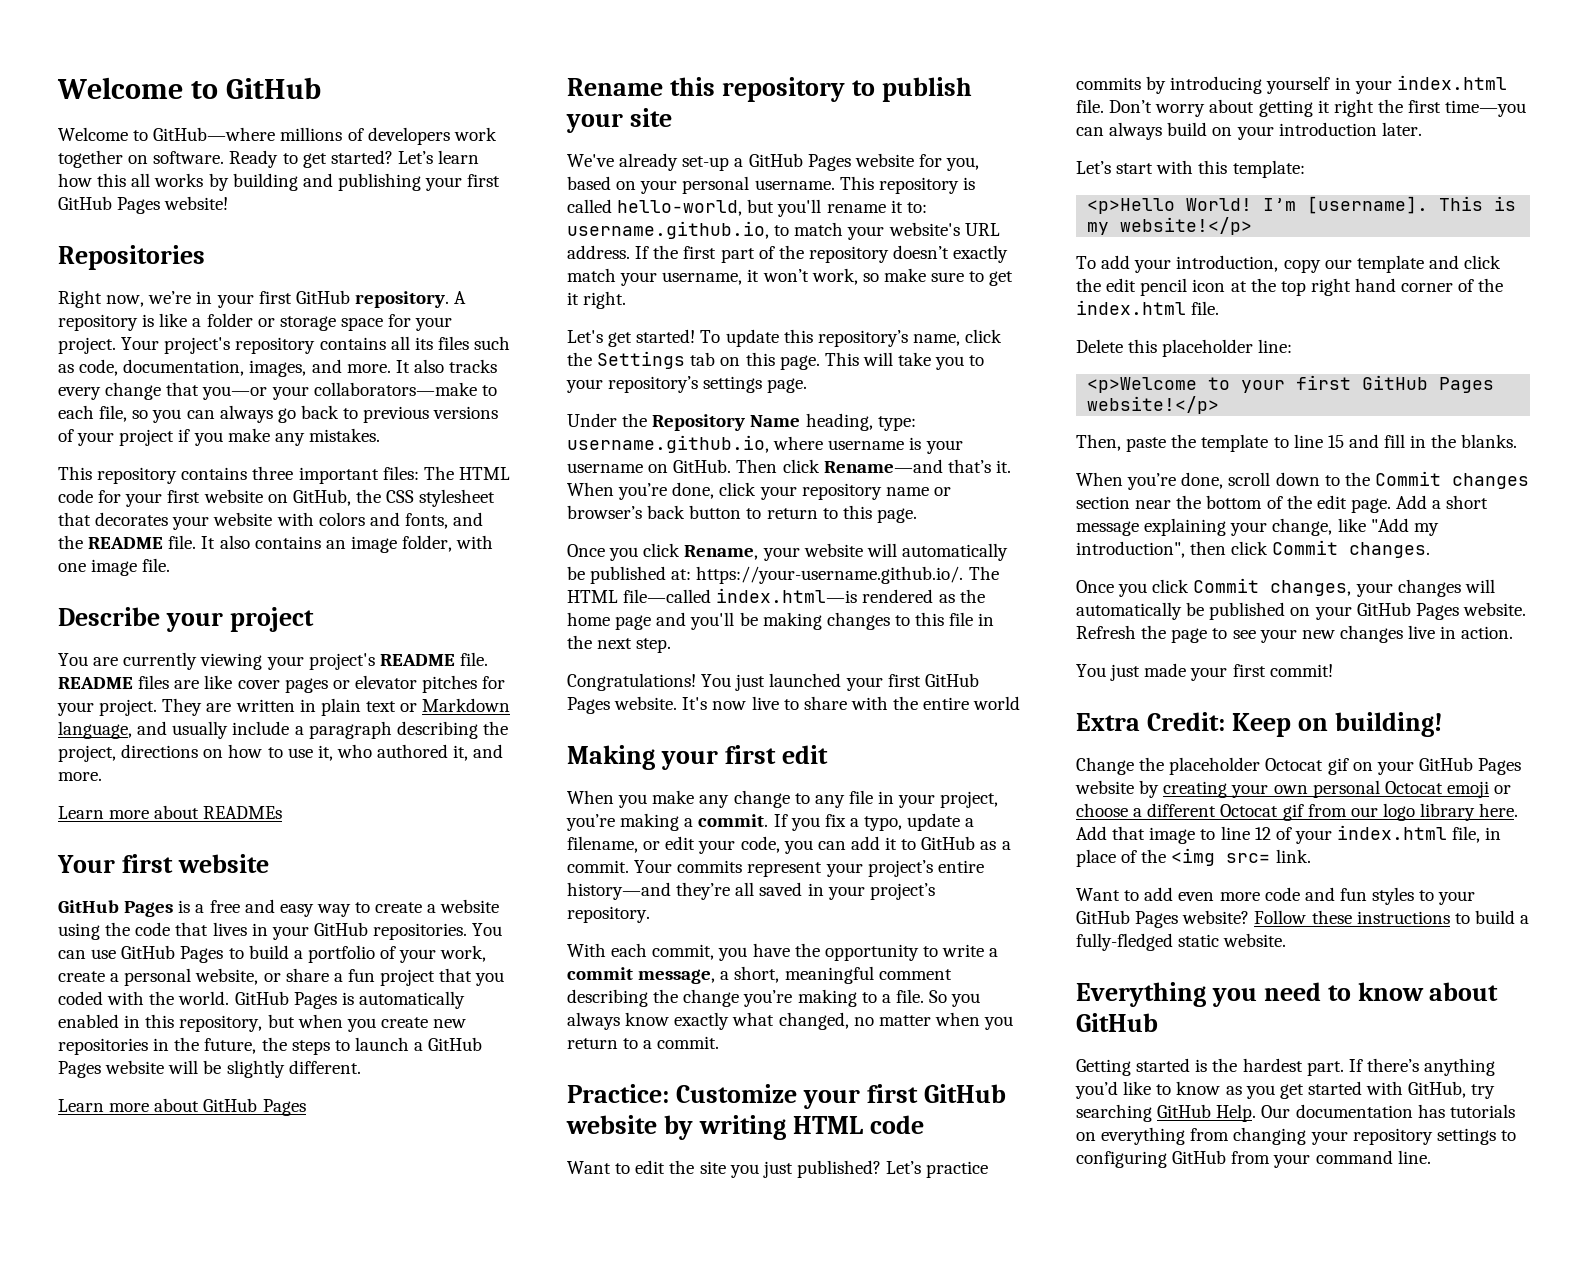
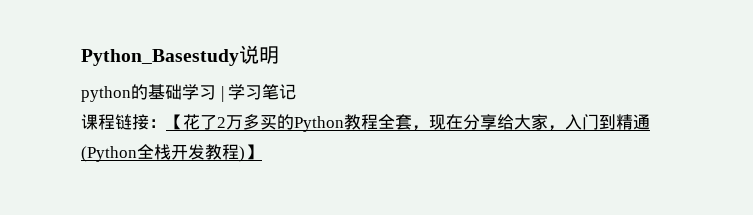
- Welcome to GitHub
- Welcome to GitHub—where millions of developers work together on software. Ready to get started? Let’s learn how this all works by building and publishing your first GitHub Pages website!
- Repositories
- Right now, we’re in your first GitHub repository. A repository is like a folder or storage space for your project. Your project's repository contains all its files such as code, documentation, images, and more. It also tracks every change that you—or your collaborators—make to each file, so you can always go back to previous versions of your project if you make any mistakes.
- This repository contains three important files: The HTML code for your first website on GitHub, the CSS stylesheet that decorates your website with colors and fonts, and the README file. It also contains an image folder, with one image file.
- Describe your project
- You are currently viewing your project's README file. README files are like cover pages or elevator pitches for your project. They are written in plain text or Markdown language, and usually include a paragraph describing the project, directions on how to use it, who authored it, and more.
- Learn more about READMEs
- Your first website
- GitHub Pages is a free and easy way to create a website using the code that lives in your GitHub repositories. You can use GitHub Pages to build a portfolio of your work, create a personal website, or share a fun project that you coded with the world. GitHub Pages is automatically enabled in this repository, but when you create new repositories in the future, the steps to launch a GitHub Pages website will be slightly different.
- Learn more about GitHub Pages
- Rename this repository to publish your site
- We've already set-up a GitHub Pages website for you, based on your personal username. This repository is called hello-world, but you'll rename it to: username.github.io, to match your website's URL address. If the first part of the repository doesn’t exactly match your username, it won’t work, so make sure to get it right.
- Let's get started! To update this repository’s name, click the Settings tab on this page. This will take you to your repository’s settings page.
- Under the Repository Name heading, type: username.github.io, where username is your username on GitHub. Then click Rename—and that’s it. When you’re done, click your repository name or browser’s back button to return to this page.
- Once you click Rename, your website will automatically be published at: https://your-username.github.io/. The HTML file—called index.html—is rendered as the home page and you'll be making changes to this file in the next step.
- Congratulations! You just launched your first GitHub Pages website. It's now live to share with the entire world
- Making your first edit
- When you make any change to any file in your project, you’re making a commit. If you fix a typo, update a filename, or edit your code, you can add it to GitHub as a commit. Your commits represent your project’s entire history—and they’re all saved in your project’s repository.
- With each commit, you have the opportunity to write a commit message, a short, meaningful comment describing the change you’re making to a file. So you always know exactly what changed, no matter when you return to a commit.
- Practice: Customize your first GitHub website by writing HTML code
- Want to edit the site you just published? Let’s practice commits by introducing yourself in your index.html file. Don’t worry about getting it right the first time—you can always build on your introduction later.
- Let’s start with this template:
- <p>Hello World! I’m [username]. This is my website!</p>
- To add your introduction, copy our template and click the edit pencil icon at the top right hand corner of the index.html file.
- Delete this placeholder line:
- <p>Welcome to your first GitHub Pages website!</p>
- Then, paste the template to line 15 and fill in the blanks.
- When you’re done, scroll down to the Commit changes section near the bottom of the edit page. Add a short message explaining your change, like "Add my introduction", then click Commit changes.
- Once you click Commit changes, your changes will automatically be published on your GitHub Pages website. Refresh the page to see your new changes live in action.
- You just made your first commit!
- Extra Credit: Keep on building!
- Change the placeholder Octocat gif on your GitHub Pages website by creating your own personal Octocat emoji or choose a different Octocat gif from our logo library here. Add that image to line 12 of your index.html file, in place of the <img src= link.
- Want to add even more code and fun styles to your GitHub Pages website? Follow these instructions to build a fully-fledged static website.
- Everything you need to know about GitHub
- Getting started is the hardest part. If there’s anything you’d like to know as you get started with GitHub, try searching GitHub Help. Our documentation has tutorials on everything from changing your repository settings to configuring GitHub from your command line.
+ Python_Basestudy说明
+ python的基础学习 | 学习笔记
+ 课程链接：【花了2万多买的Python教程全套，现在分享给大家，入门到精通(Python全栈开发教程)】

